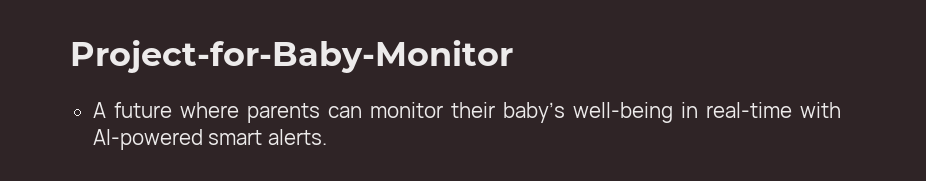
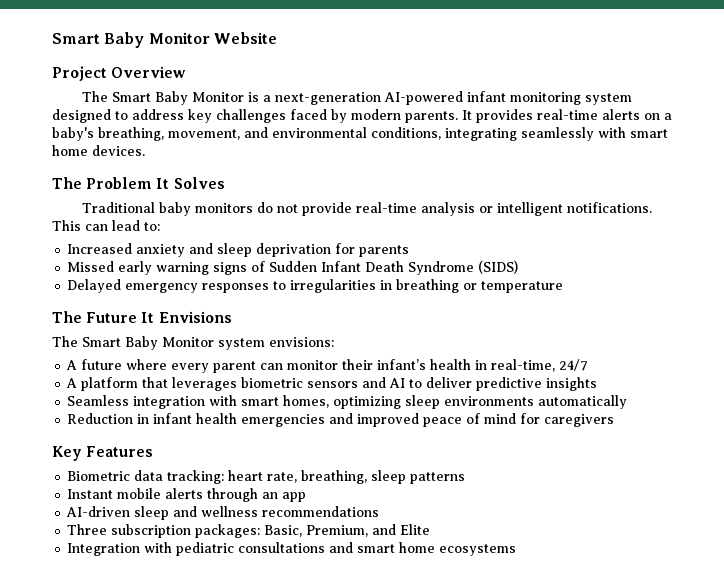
- Project-for-Baby-Monitor
+ Smart Baby Monitor Website
+ Project Overview
+ The Smart Baby Monitor is a next-generation AI-powered infant monitoring system designed to address key challenges faced by modern parents. It provides real-time alerts on a baby's breathing, movement, and environmental conditions, integrating seamlessly with smart home devices.
+ The Problem It Solves
+ Traditional baby monitors do not provide real-time analysis or intelligent notifications. This can lead to:
+ Increased anxiety and sleep deprivation for parents
+ Missed early warning signs of Sudden Infant Death Syndrome (SIDS)
+ Delayed emergency responses to irregularities in breathing or temperature
+ The Future It Envisions
+ The Smart Baby Monitor system envisions:
- A future where parents can monitor their baby’s well-being in real-time with AI-powered smart alerts.
+ A future where every parent can monitor their infant’s health in real-time, 24/7
+ A platform that leverages biometric sensors and AI to deliver predictive insights
+ Seamless integration with smart homes, optimizing sleep environments automatically
+ Reduction in infant health emergencies and improved peace of mind for caregivers
+ Key Features
+ Biometric data tracking: heart rate, breathing, sleep patterns
+ Instant mobile alerts through an app
+ AI-driven sleep and wellness recommendations
+ Three subscription packages: Basic, Premium, and Elite
+ Integration with pediatric consultations and smart home ecosystems

